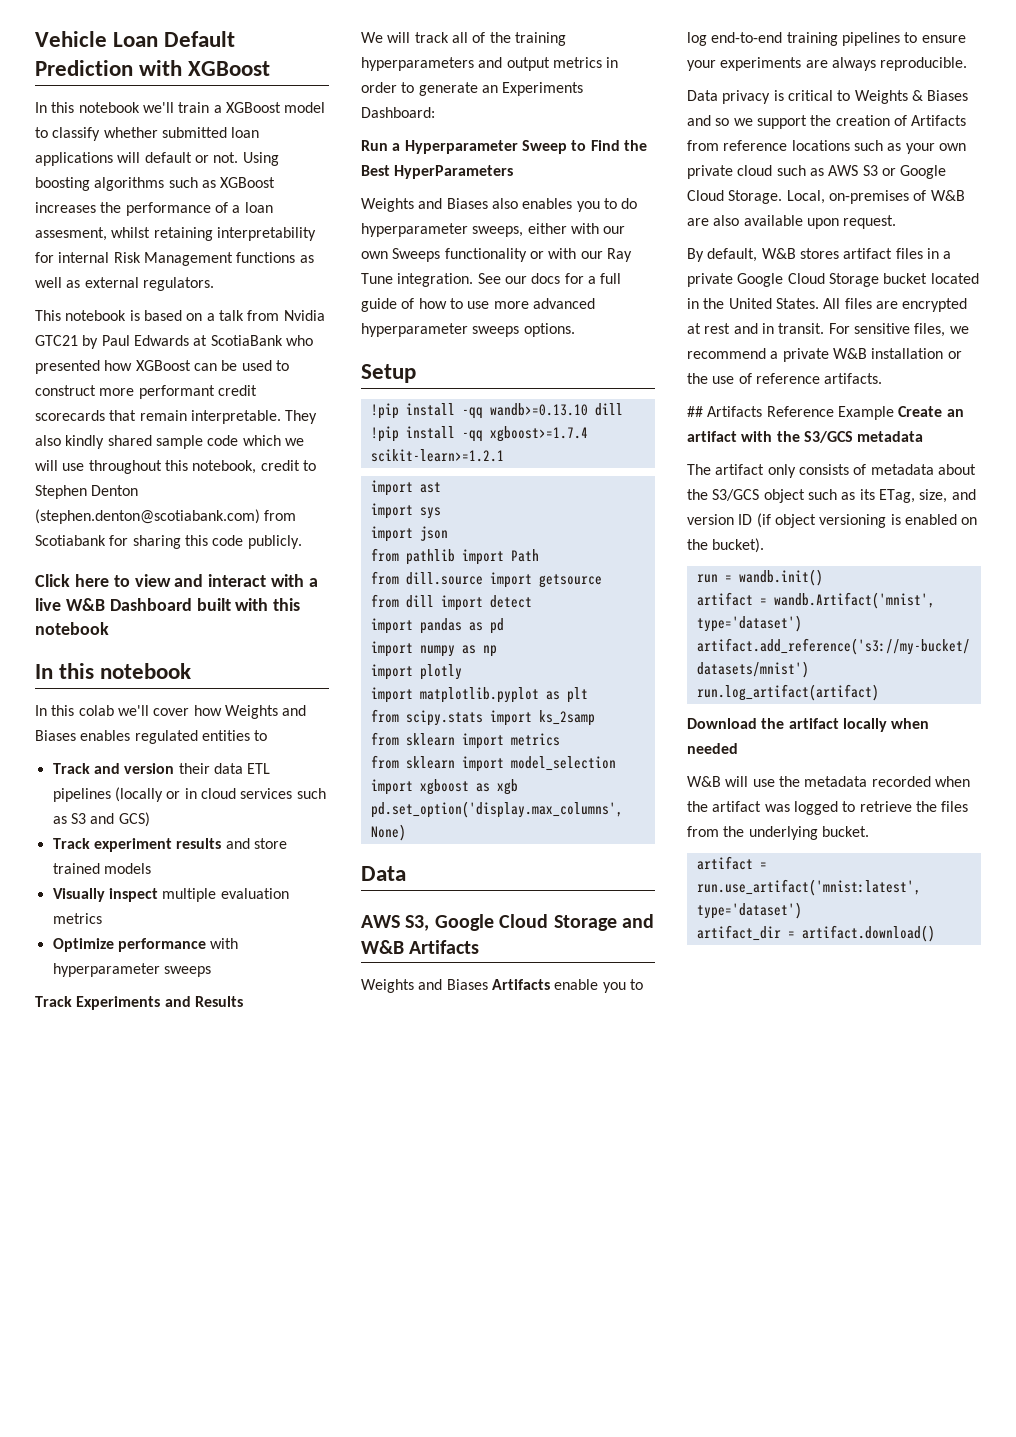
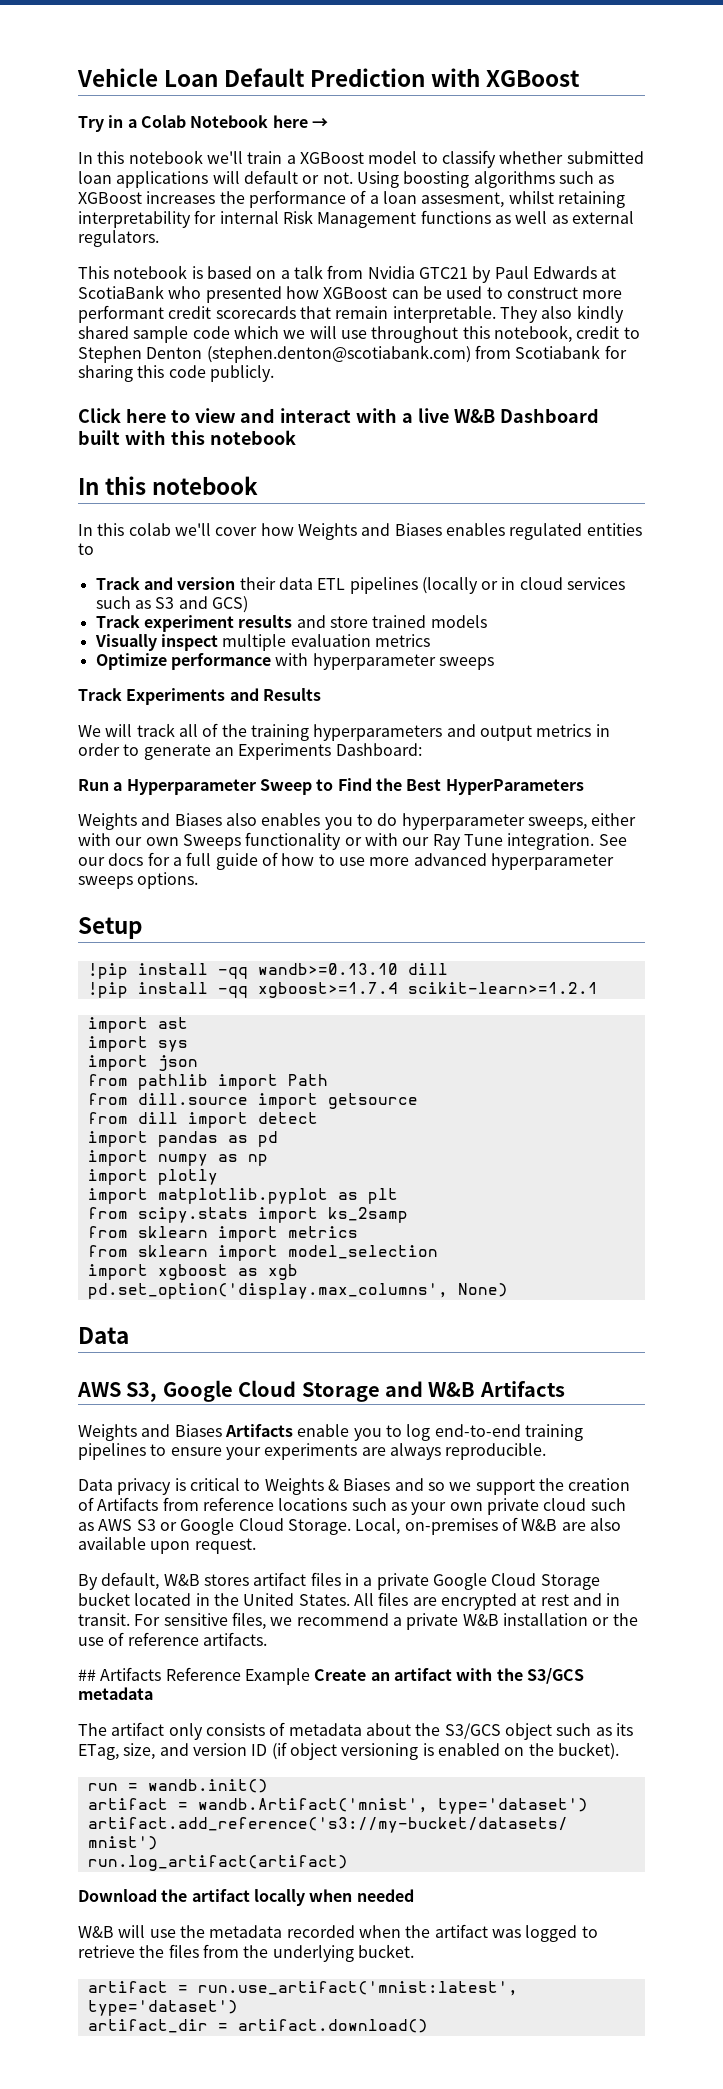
+ Try in a Colab Notebook here →

